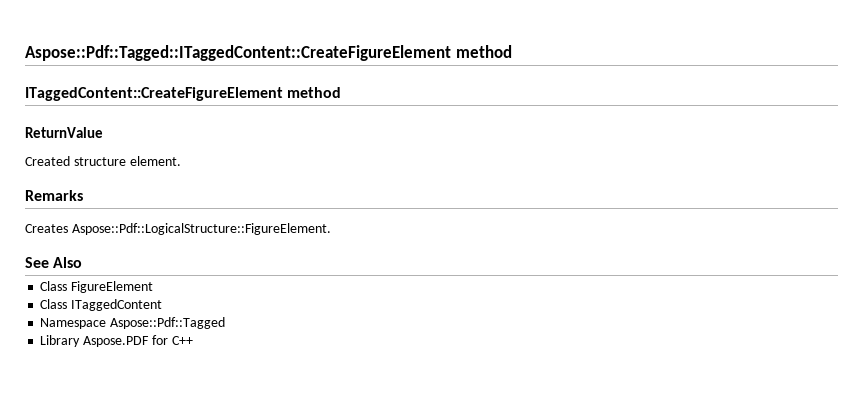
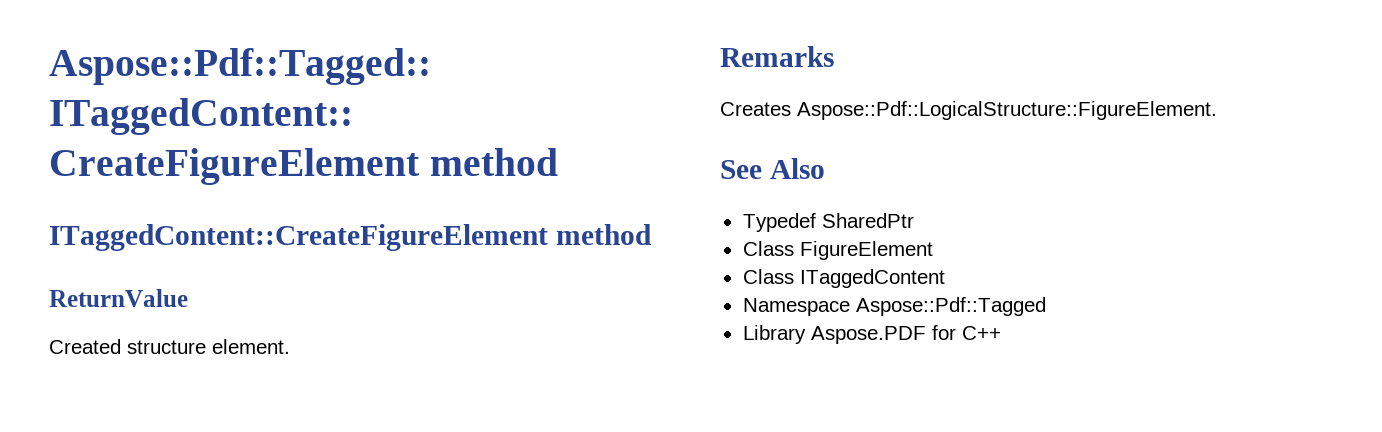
+ Typedef SharedPtr

